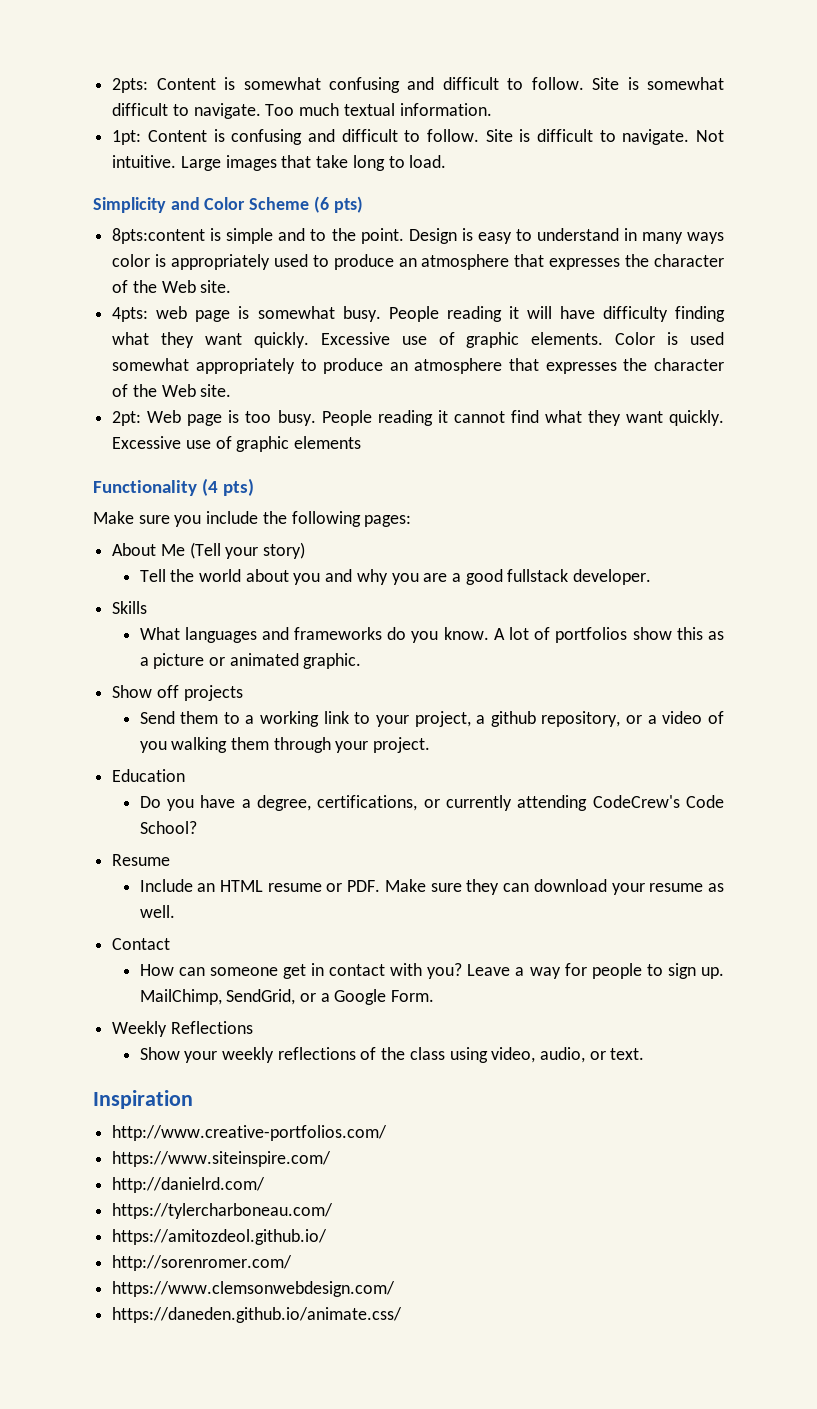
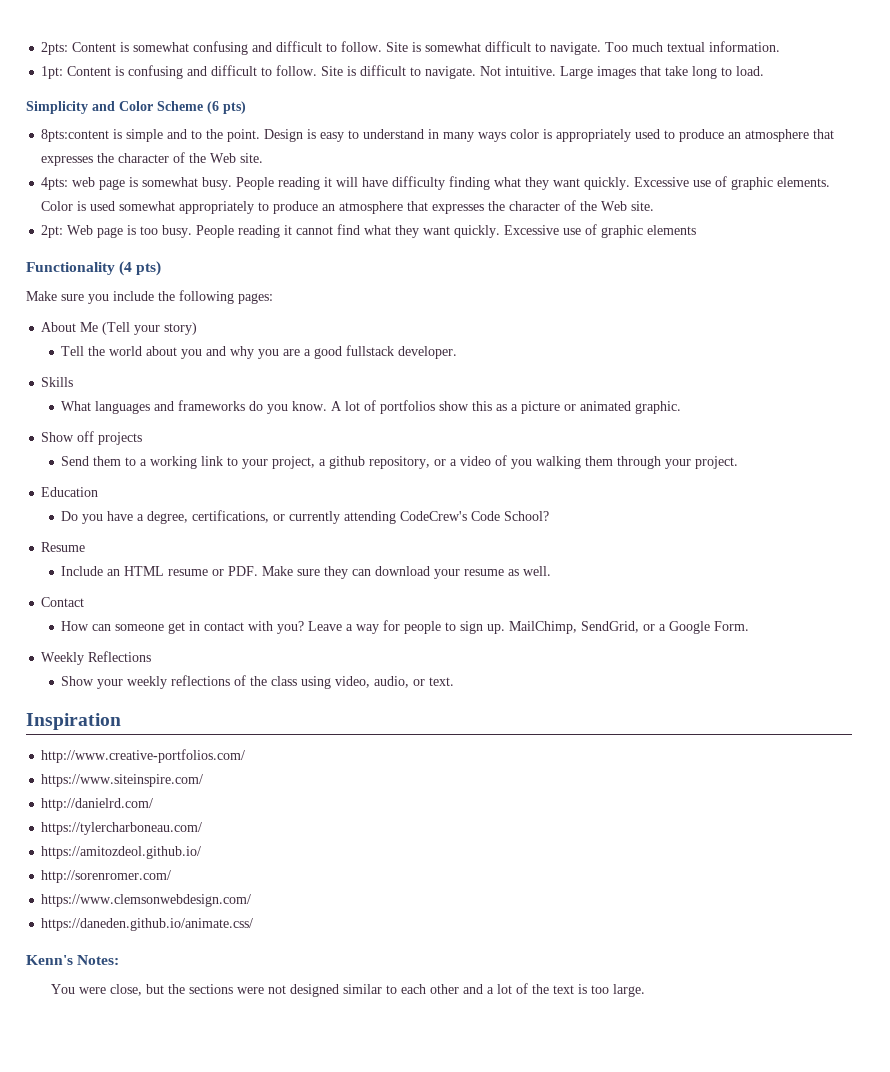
+ Kenn's Notes:
+ You were close, but the sections were not designed similar to each other and a lot of the text is too large.

